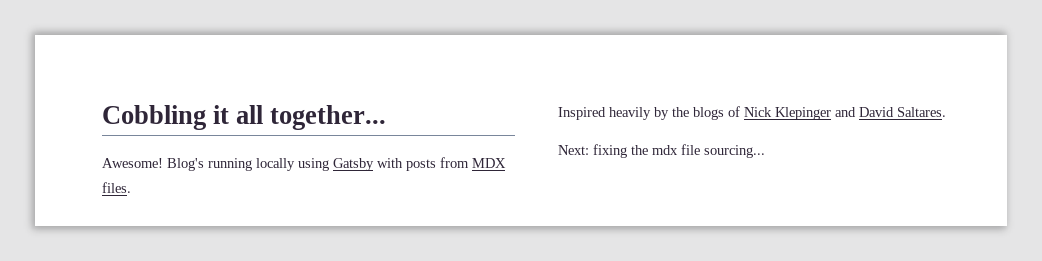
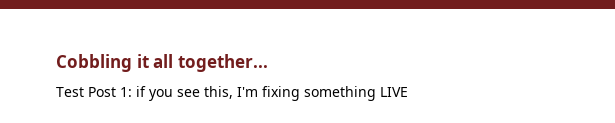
- Awesome! Blog's running locally using Gatsby with posts from MDX files.
- Inspired heavily by the blogs of Nick Klepinger and David Saltares.
- Next: fixing the mdx file sourcing...
+ Test Post 1: if you see this, I'm fixing something LIVE

